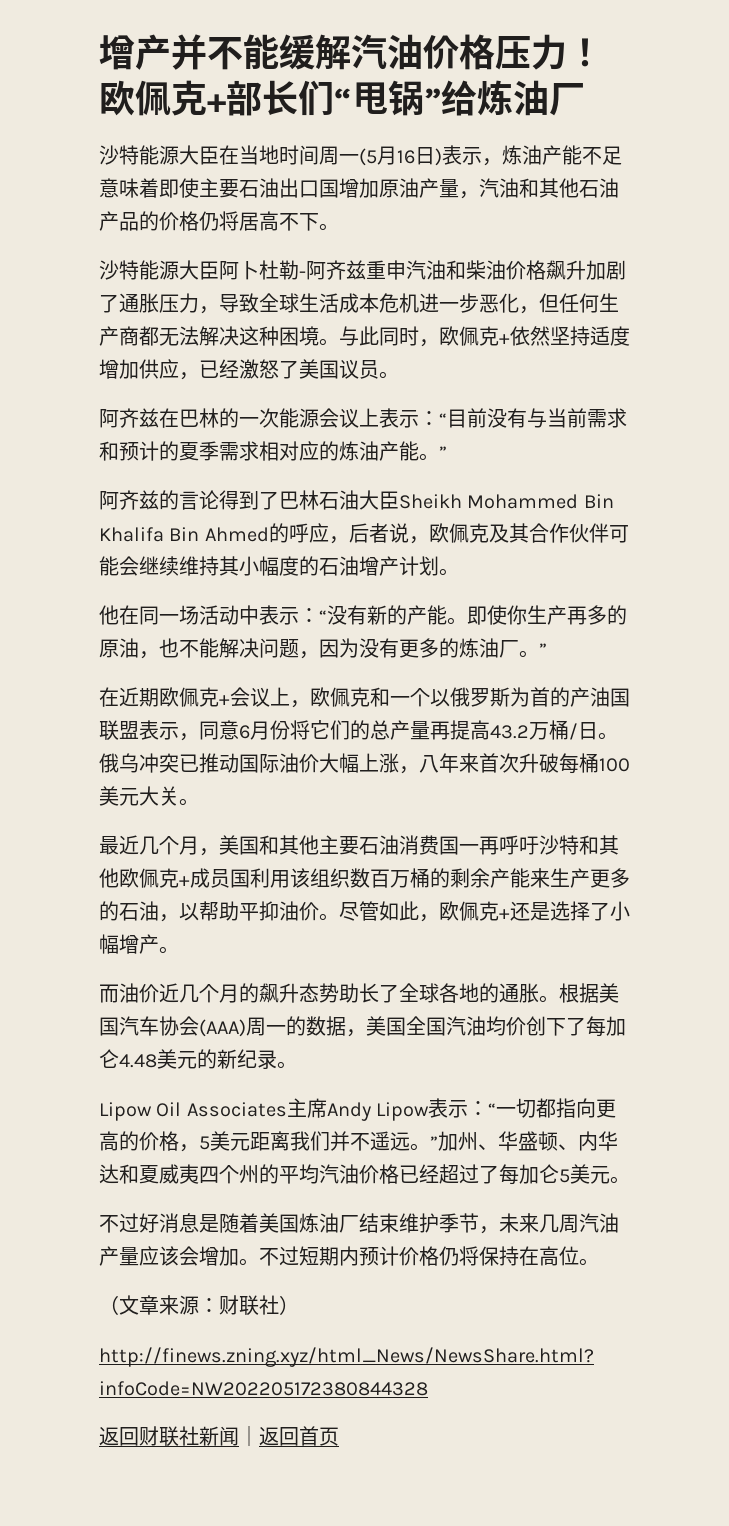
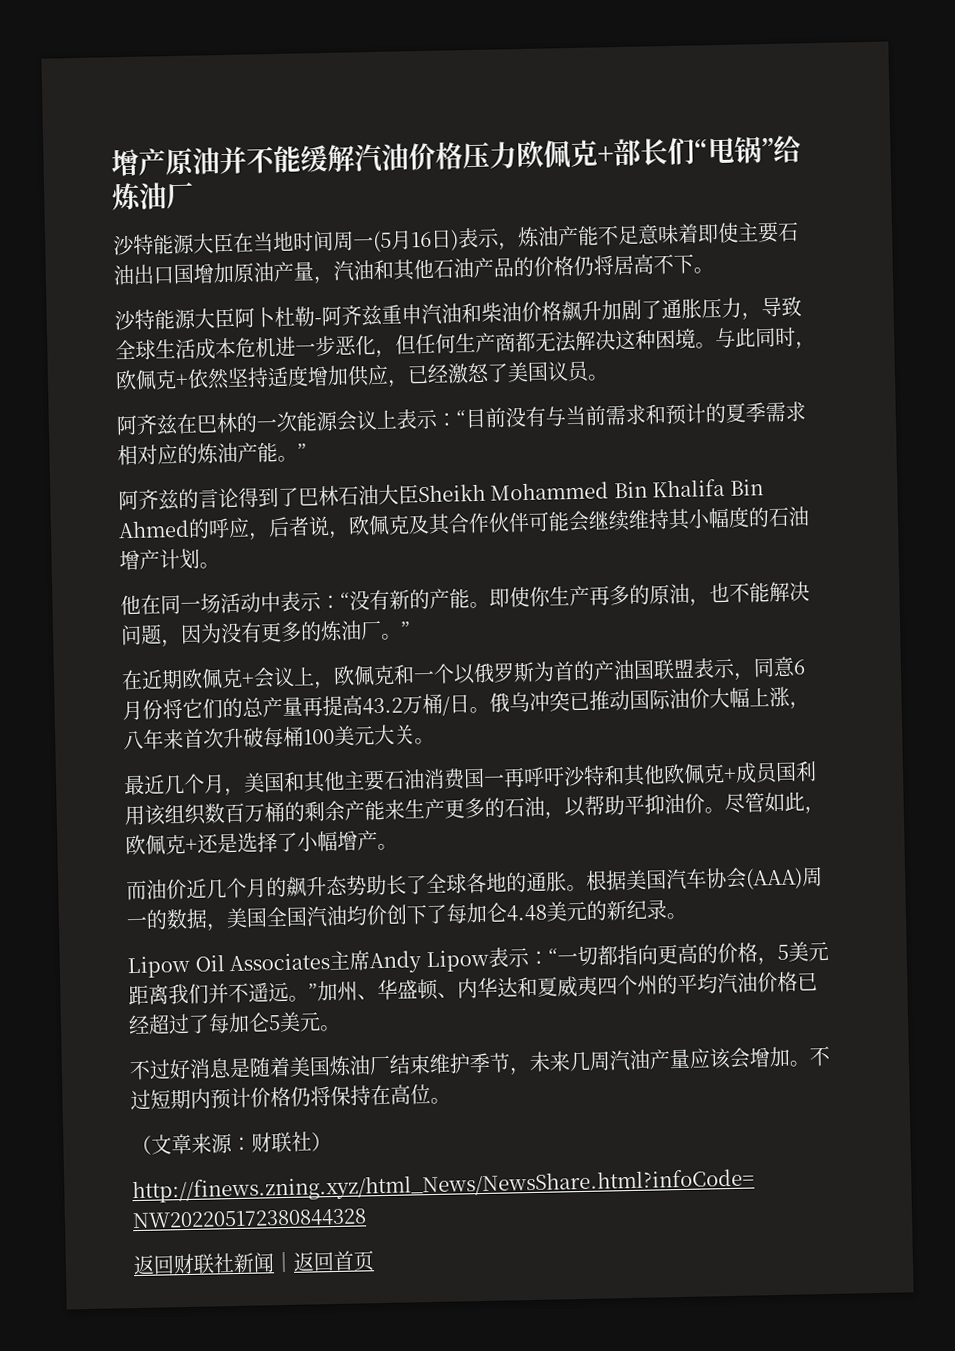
- 增产并不能缓解汽油价格压力！欧佩克+部长们“甩锅”给炼油厂
+ 增产原油并不能缓解汽油价格压力欧佩克+部长们“甩锅”给炼油厂

